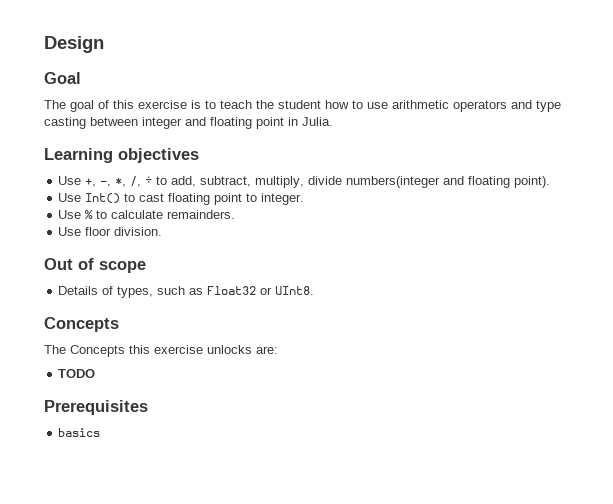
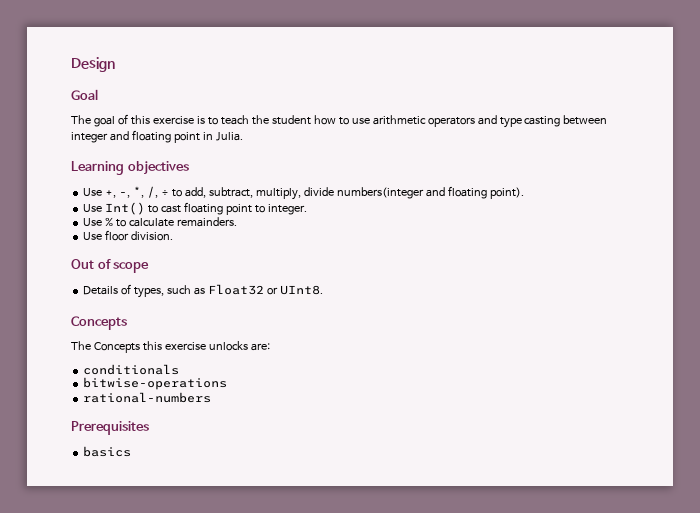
- TODO
+ conditionals
+ bitwise-operations
+ rational-numbers

